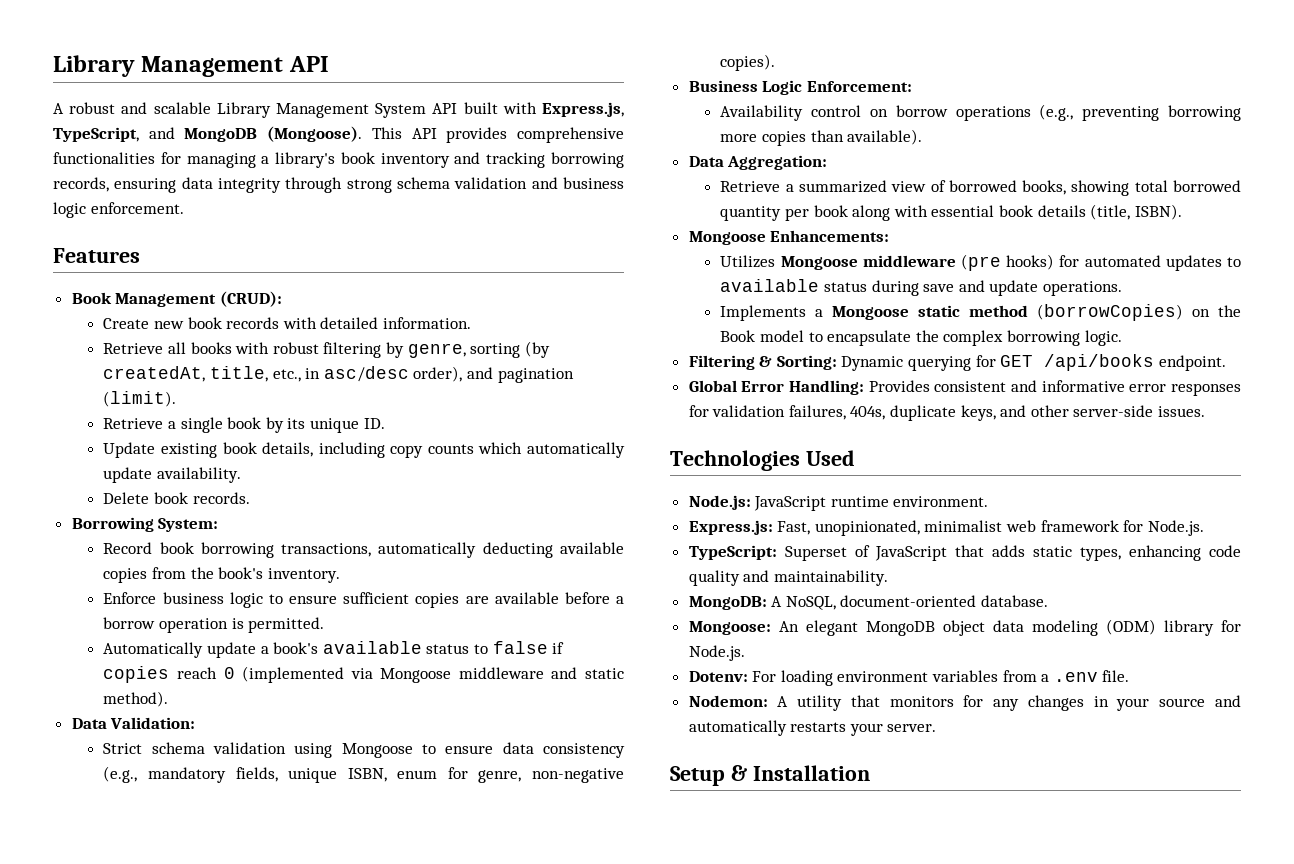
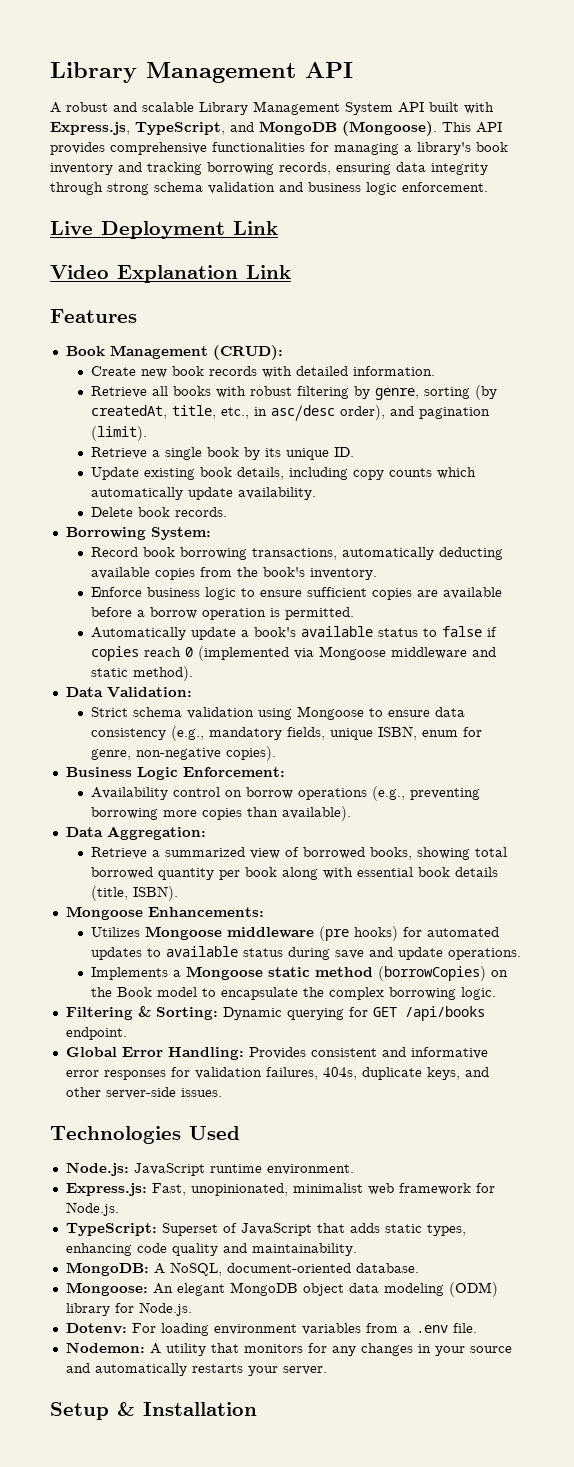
+ Live Deployment Link
+ Video Explanation Link

